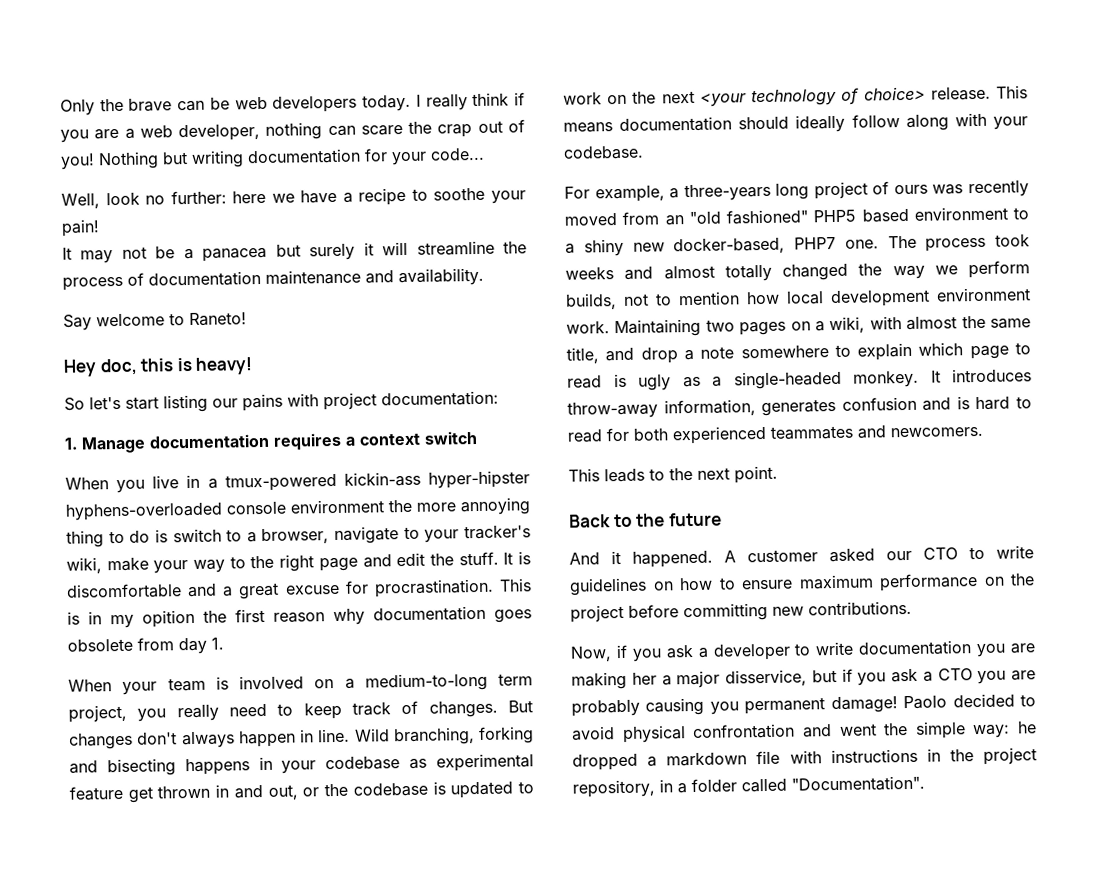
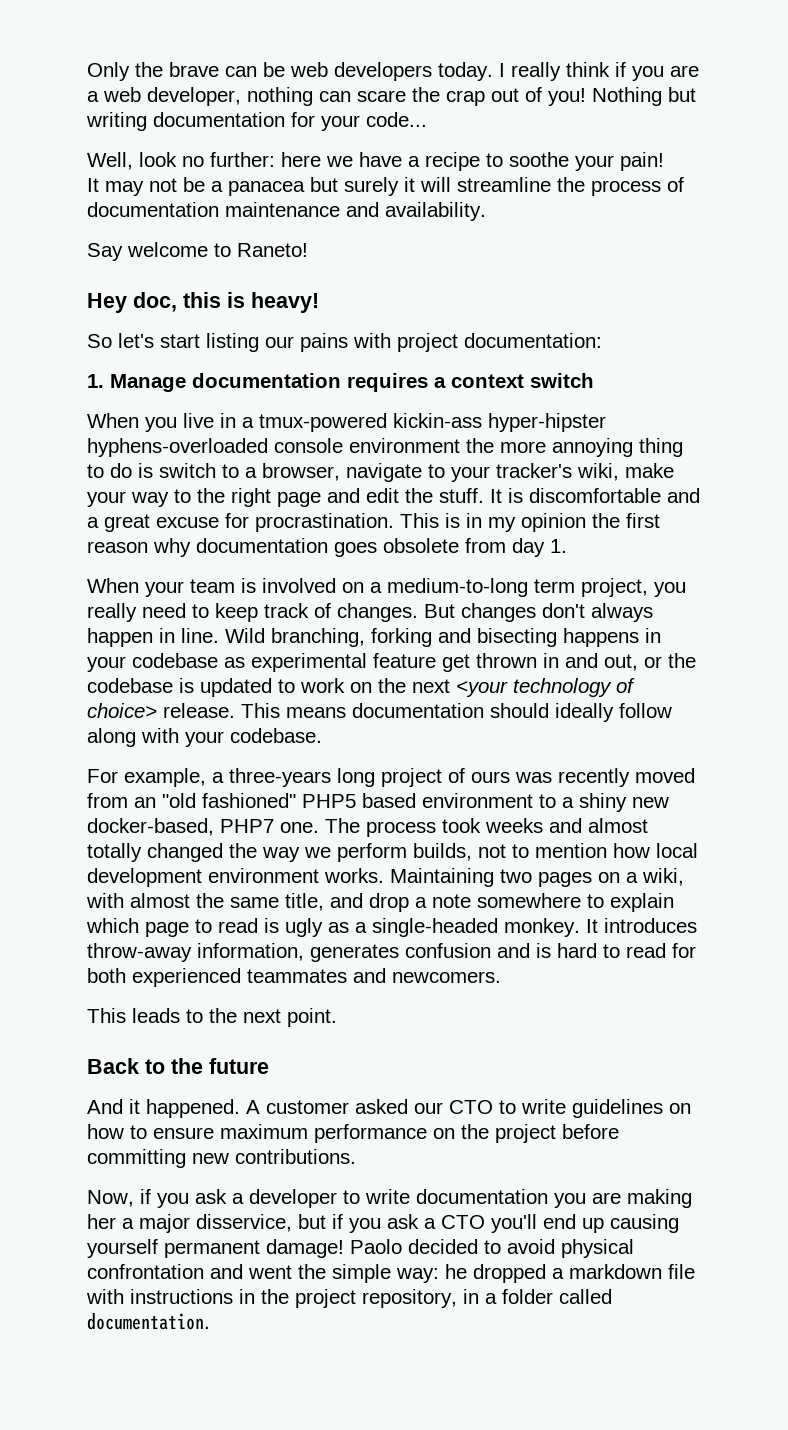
- This is in my opition the first reason why documentation goes obsolete from day 1.
+ This is in my opinion the first reason why documentation goes obsolete from day 1.
- The process took weeks and almost totally changed the way we perform builds, not to mention how local development environment work.
+ The process took weeks and almost totally changed the way we perform builds, not to mention how local development environment works.
- Now, if you ask a developer to write documentation you are making her a major disservice, but if you ask a CTO you are probably causing you permanent damage!
+ Now, if you ask a developer to write documentation you are making her a major disservice, but if you ask a CTO you'll end up causing yourself permanent damage!
- Paolo decided to avoid physical confrontation and went the simple way: he dropped a markdown file with instructions in the project repository, in a folder called "Documentation".
+ Paolo decided to avoid physical confrontation and went the simple way: he dropped a markdown file with instructions in the project repository, in a folder called documentation.

